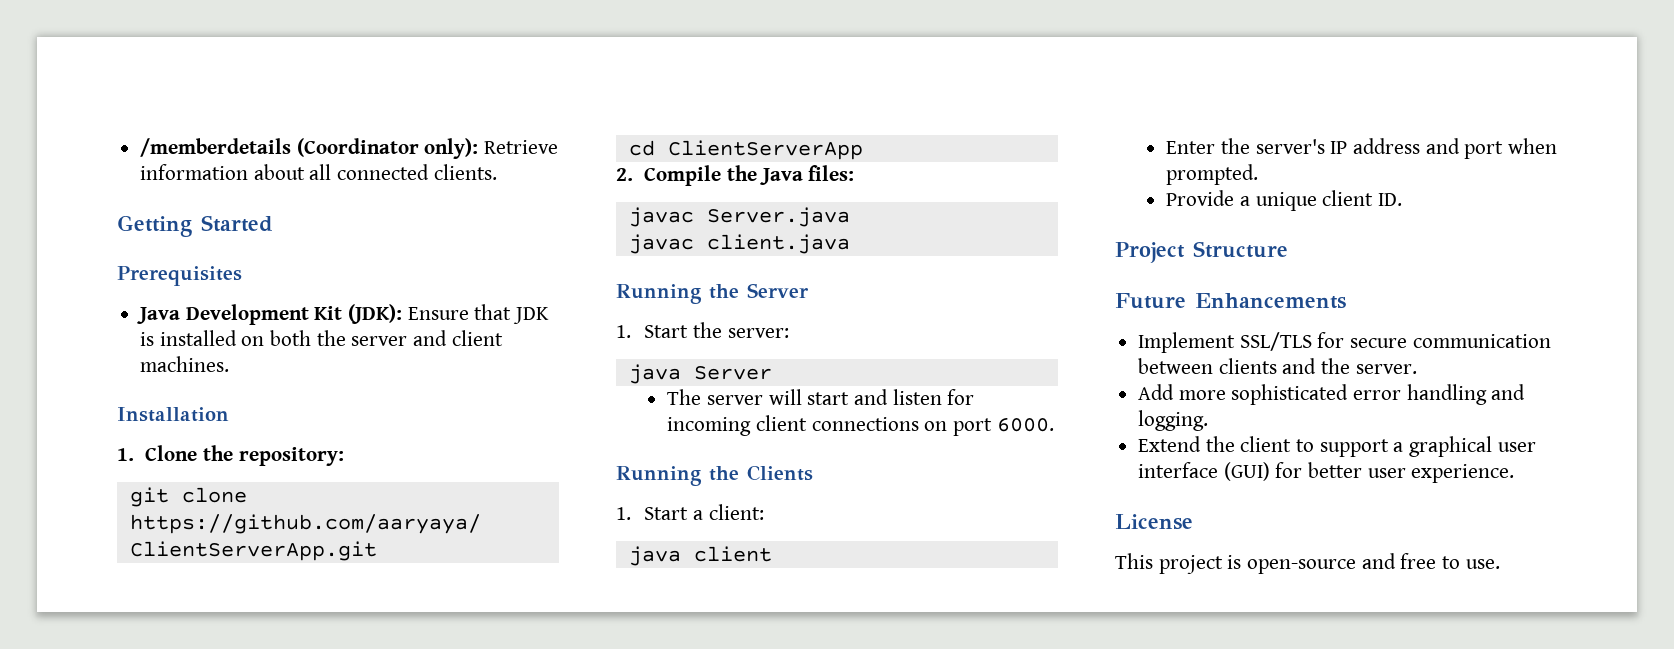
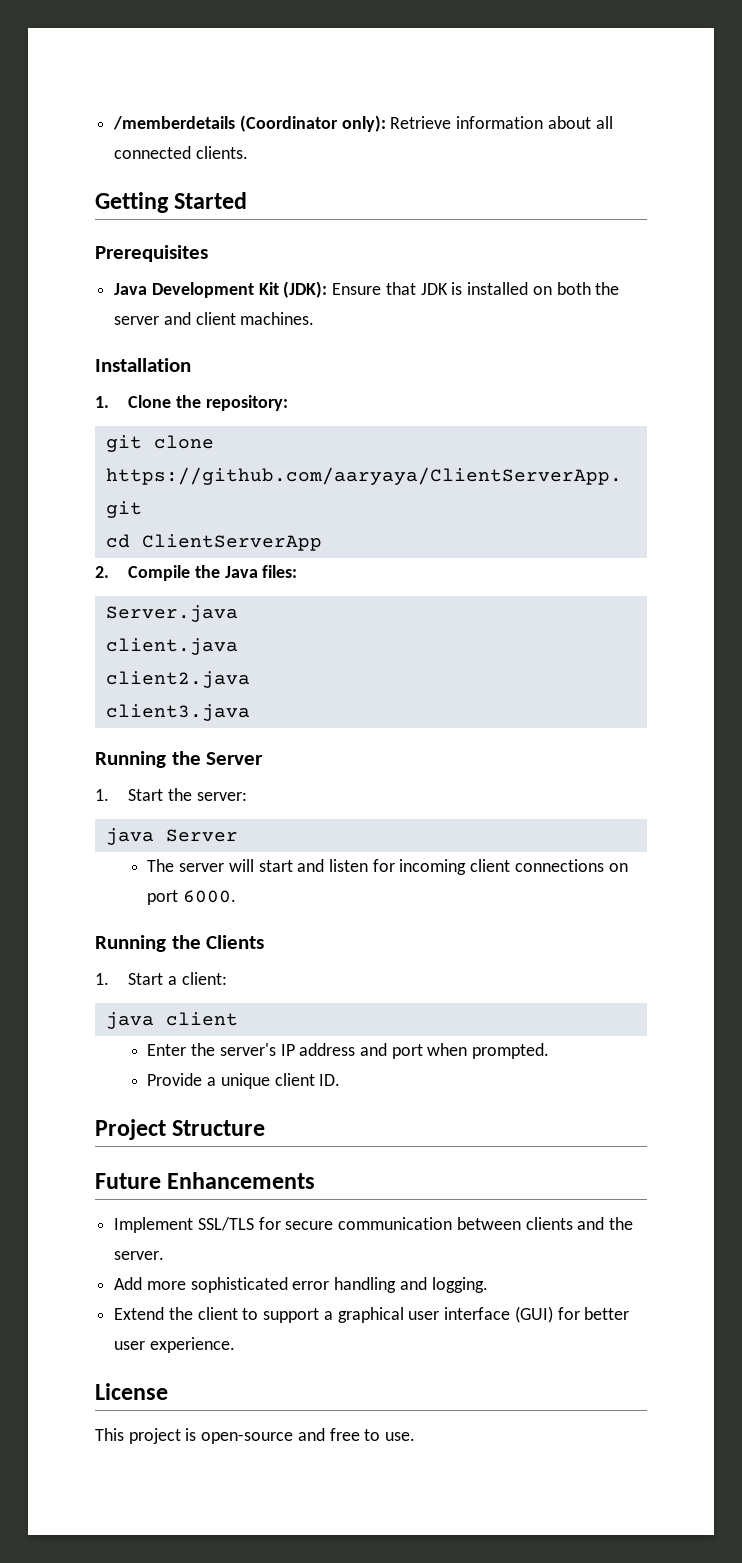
- javac Server.java
+ Server.java
- javac client.java
+ client.java
+ client2.java
+ client3.java

